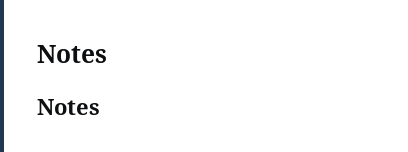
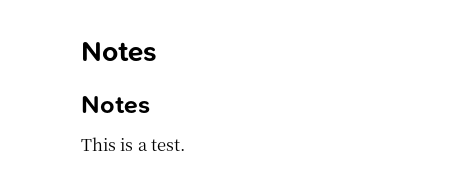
+ This is a test.

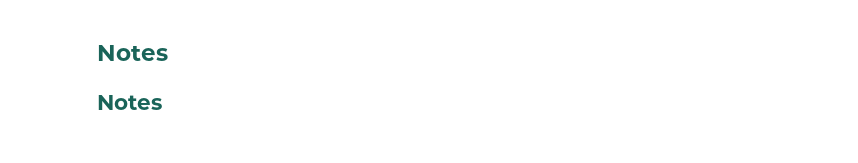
- This is a test.

